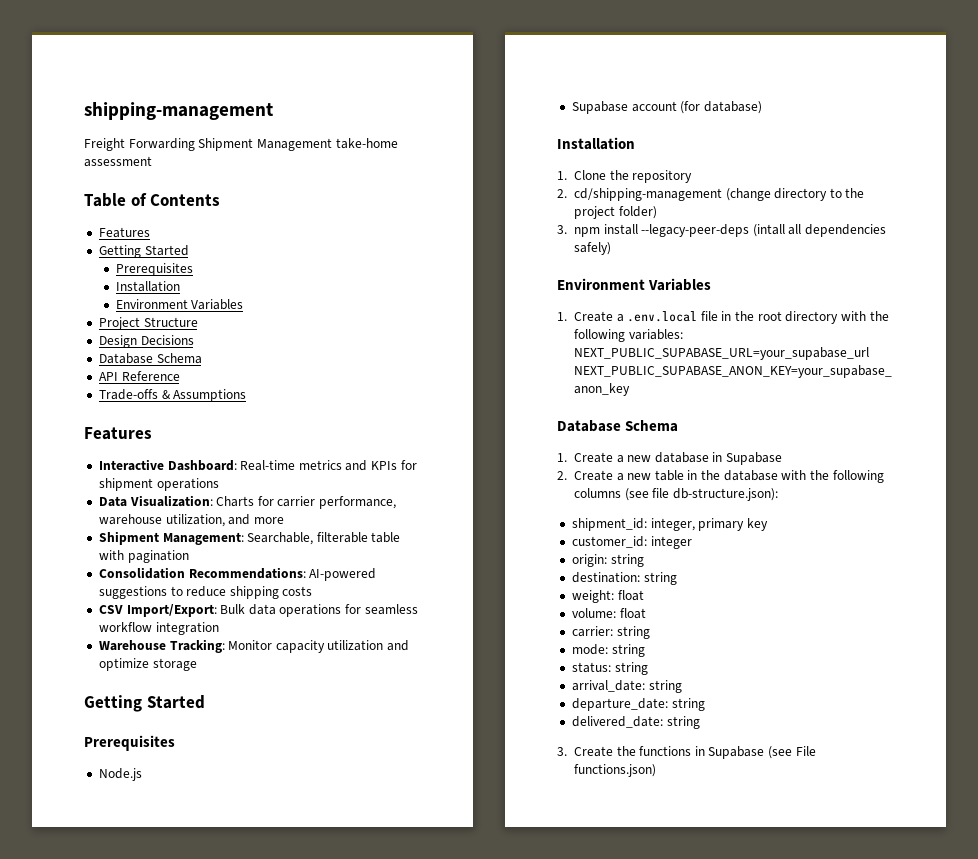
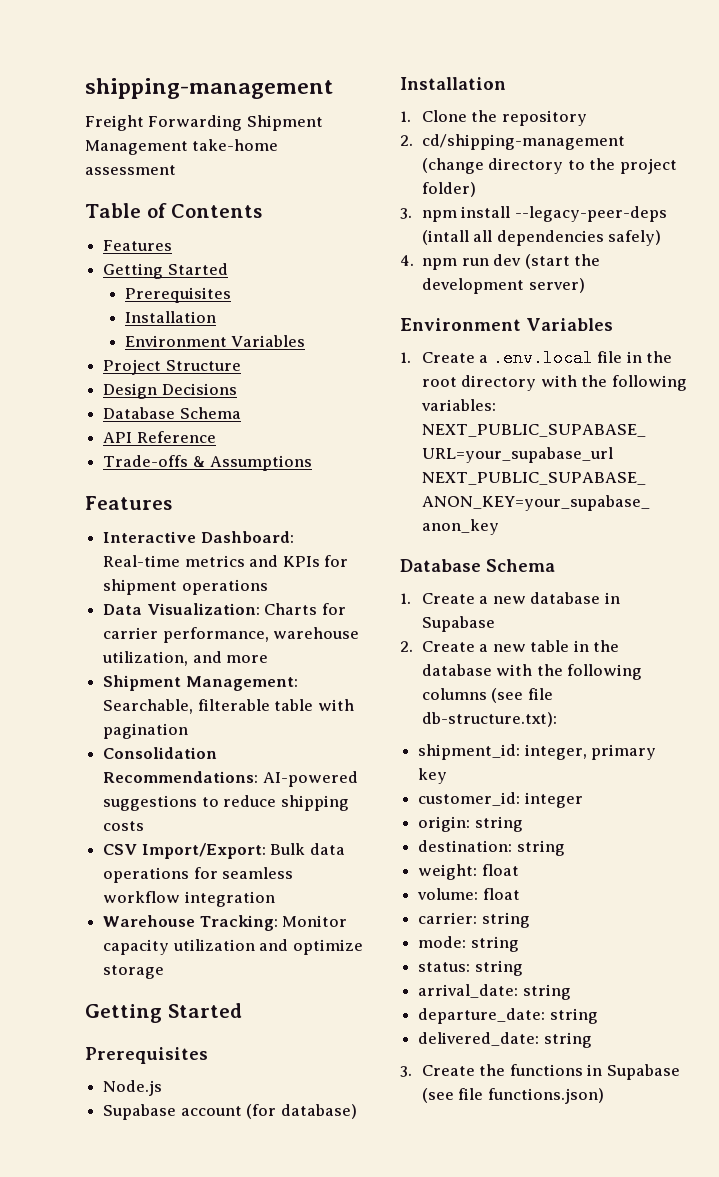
+ 4. npm run dev (start the development server)
- 2. Create a new table in the database with the following columns (see file db-structure.json):
+ 2. Create a new table in the database with the following columns (see file db-structure.txt):
- 3. Create the functions in Supabase (see File functions.json)
+ 3. Create the functions in Supabase (see file functions.json)

